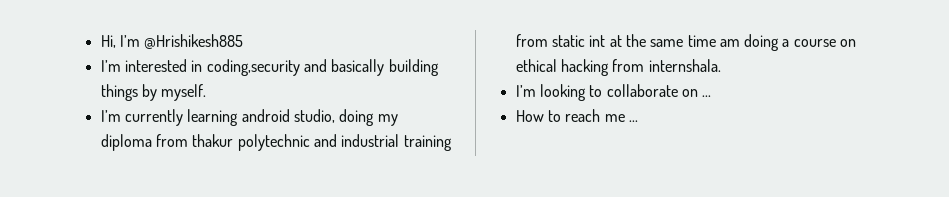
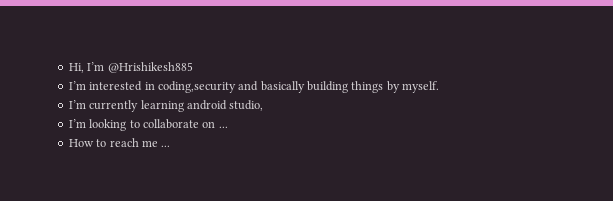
- I’m currently learning android studio, doing my diploma from thakur polytechnic and industrial training from static int at the same time am doing a course on ethical hacking from internshala.
+ I’m currently learning android studio,

